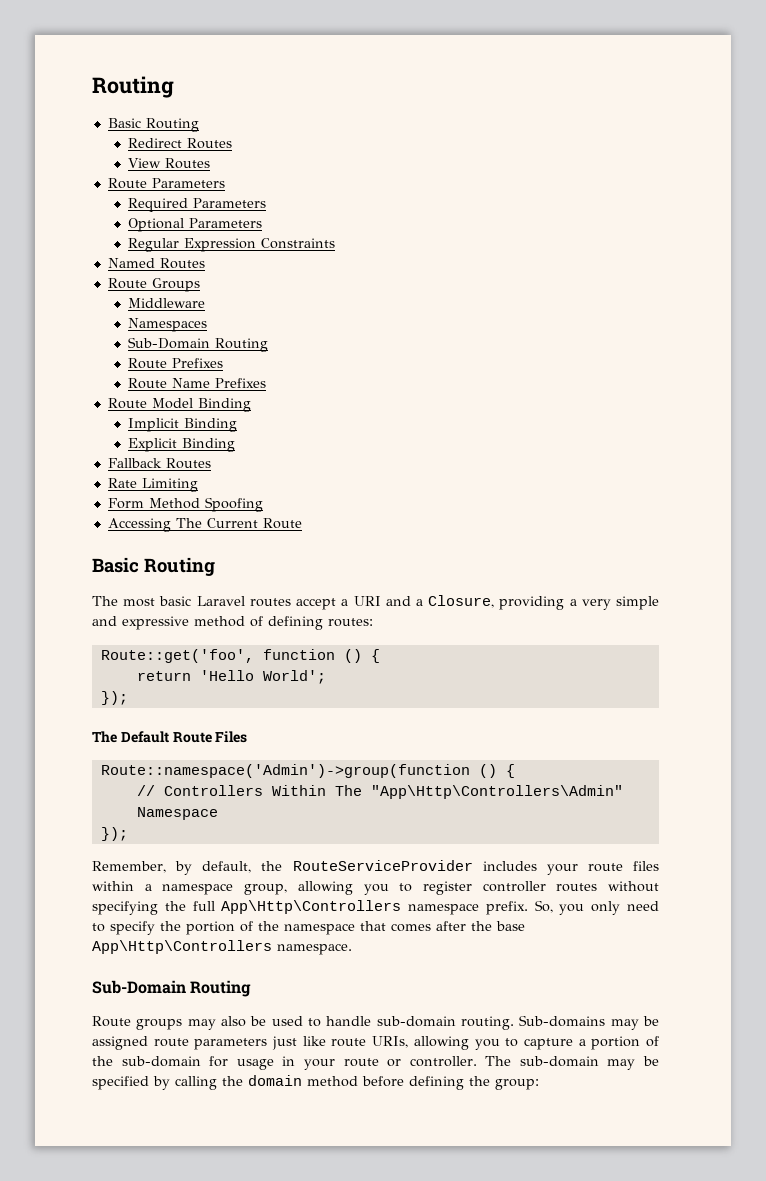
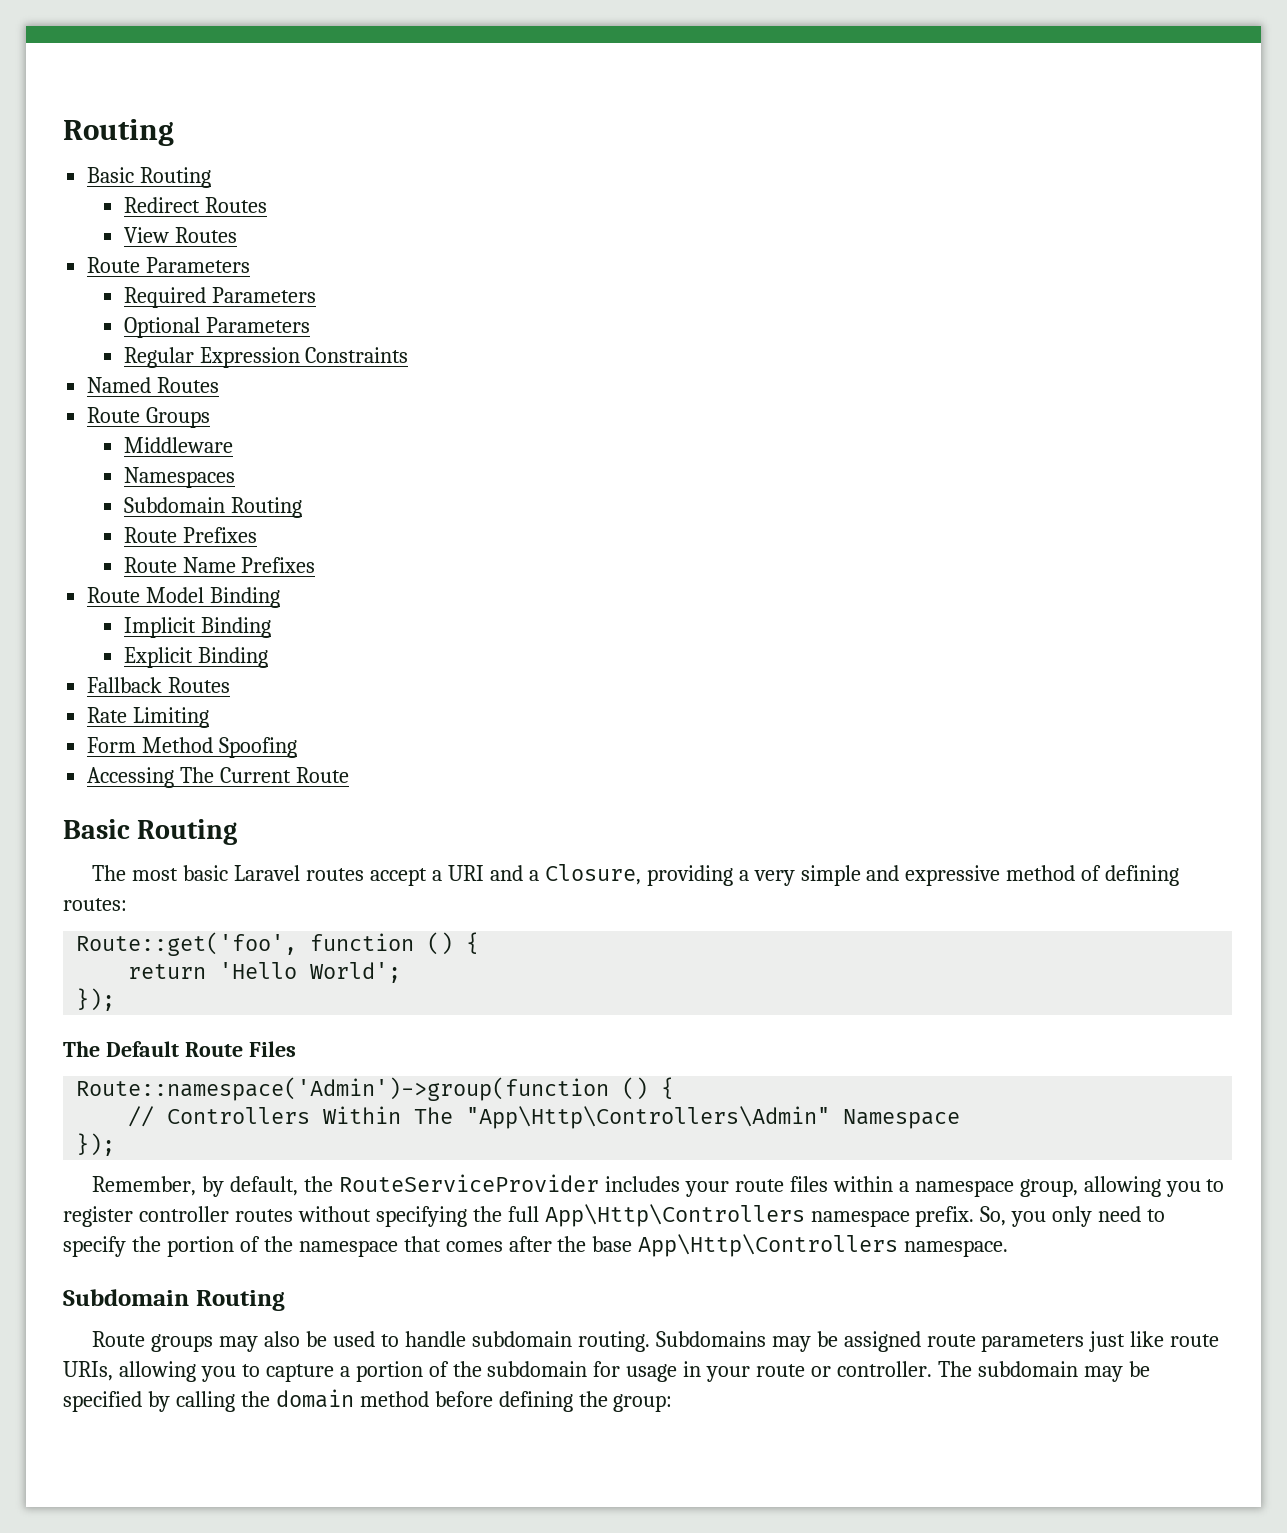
  Namespaces
- Sub-Domain Routing
+ Subdomain Routing
  So, you only need to specify the portion of the namespace that comes after the base App\Http\Controllers namespace.
- Sub-Domain Routing
+ Subdomain Routing
- Route groups may also be used to handle sub-domain routing. Sub-domains may be assigned route parameters just like route URIs, allowing you to capture a portion of the sub-domain for usage in your route or controller.
+ Route groups may also be used to handle subdomain routing. Subdomains may be assigned route parameters just like route URIs, allowing you to capture a portion of the subdomain for usage in your route or controller.
- The sub-domain may be specified by calling the domain method before defining the group:
+ The subdomain may be specified by calling the domain method before defining the group:

